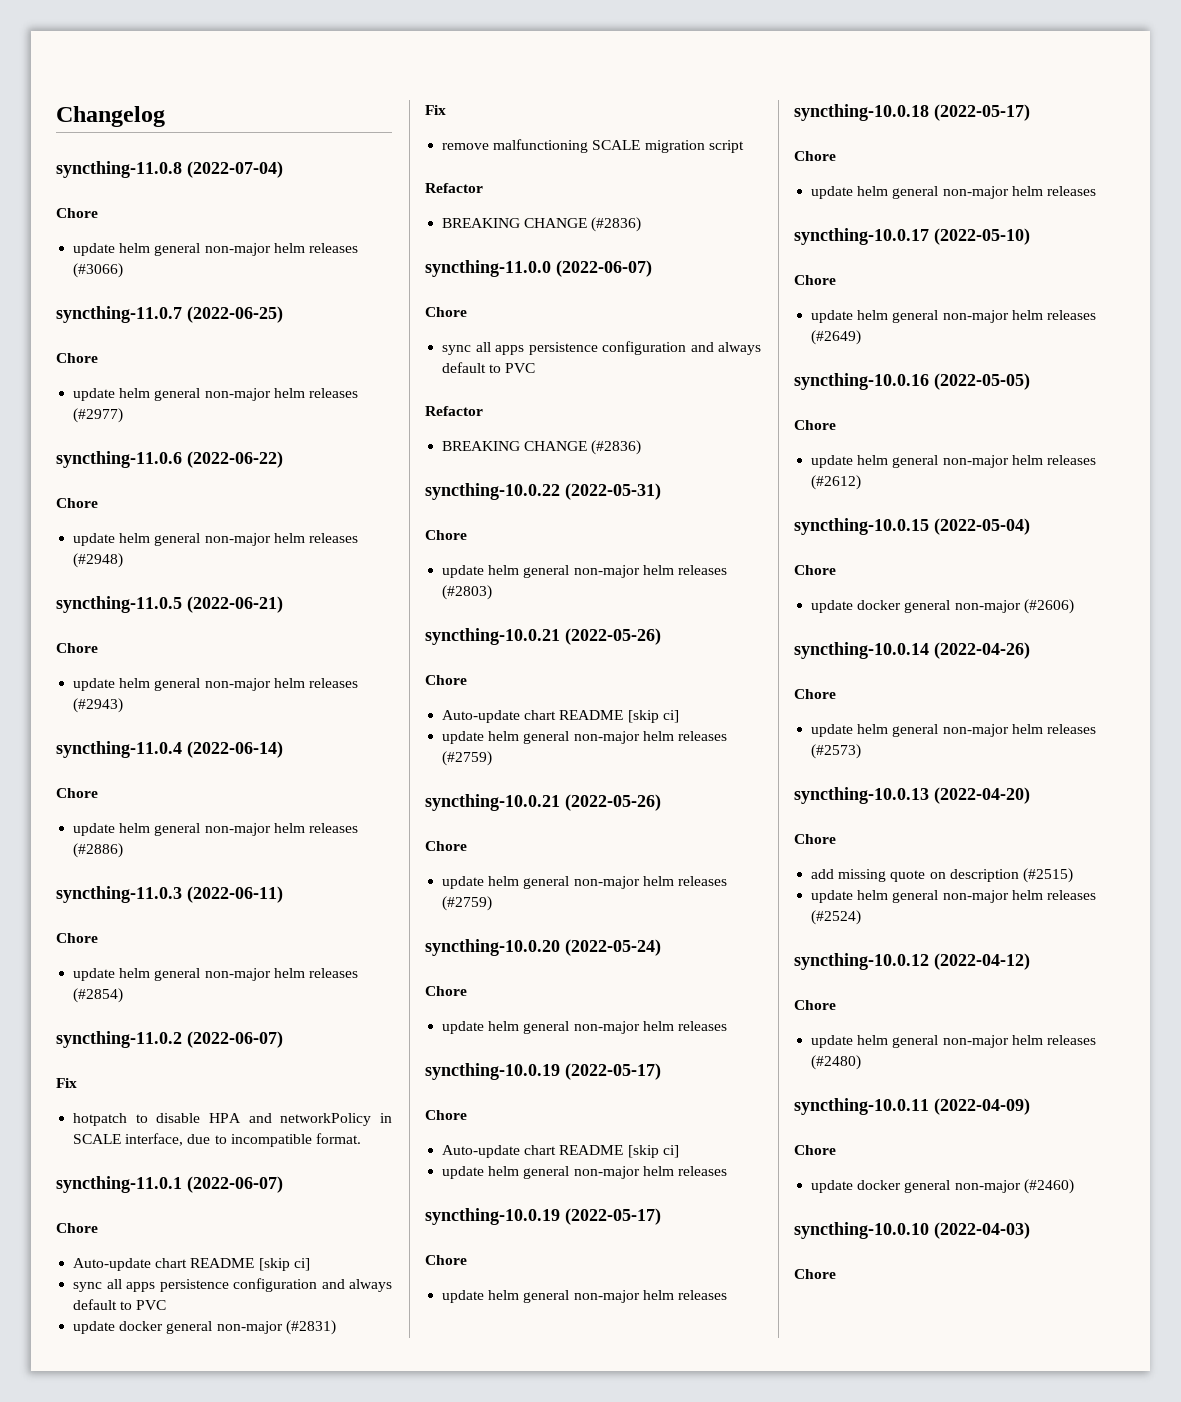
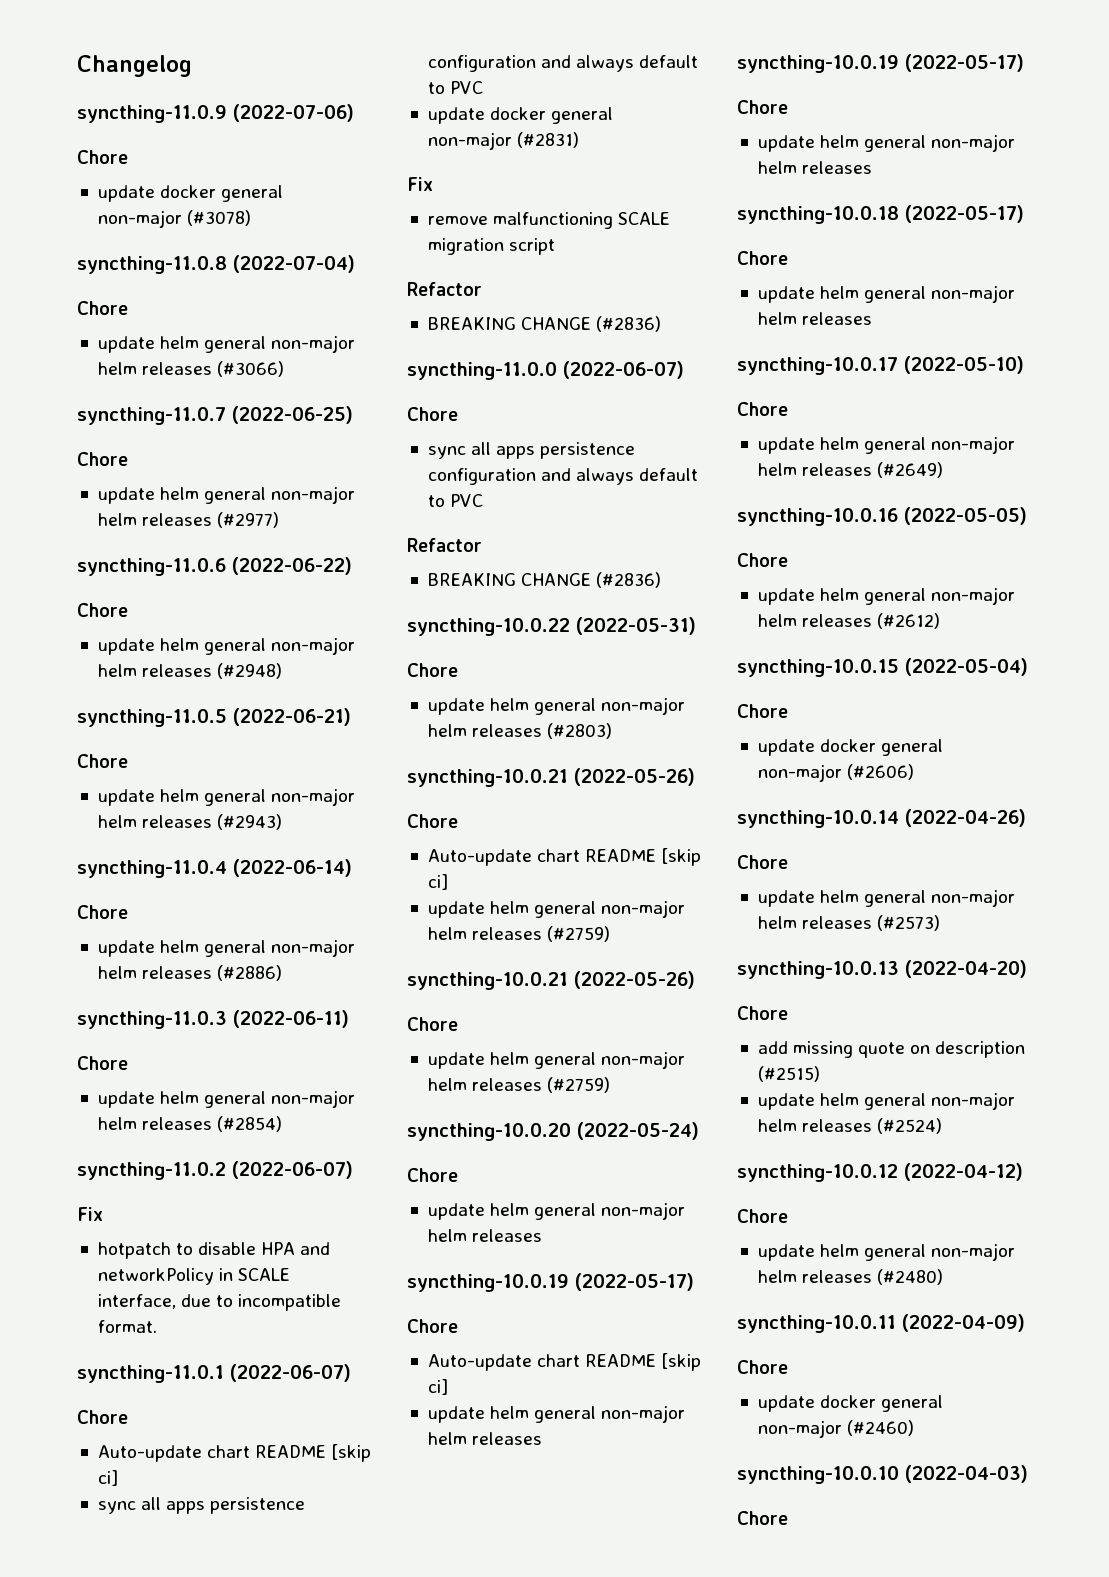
+ syncthing-11.0.9 (2022-07-06)
+ Chore
+ update docker general non-major (#3078)

